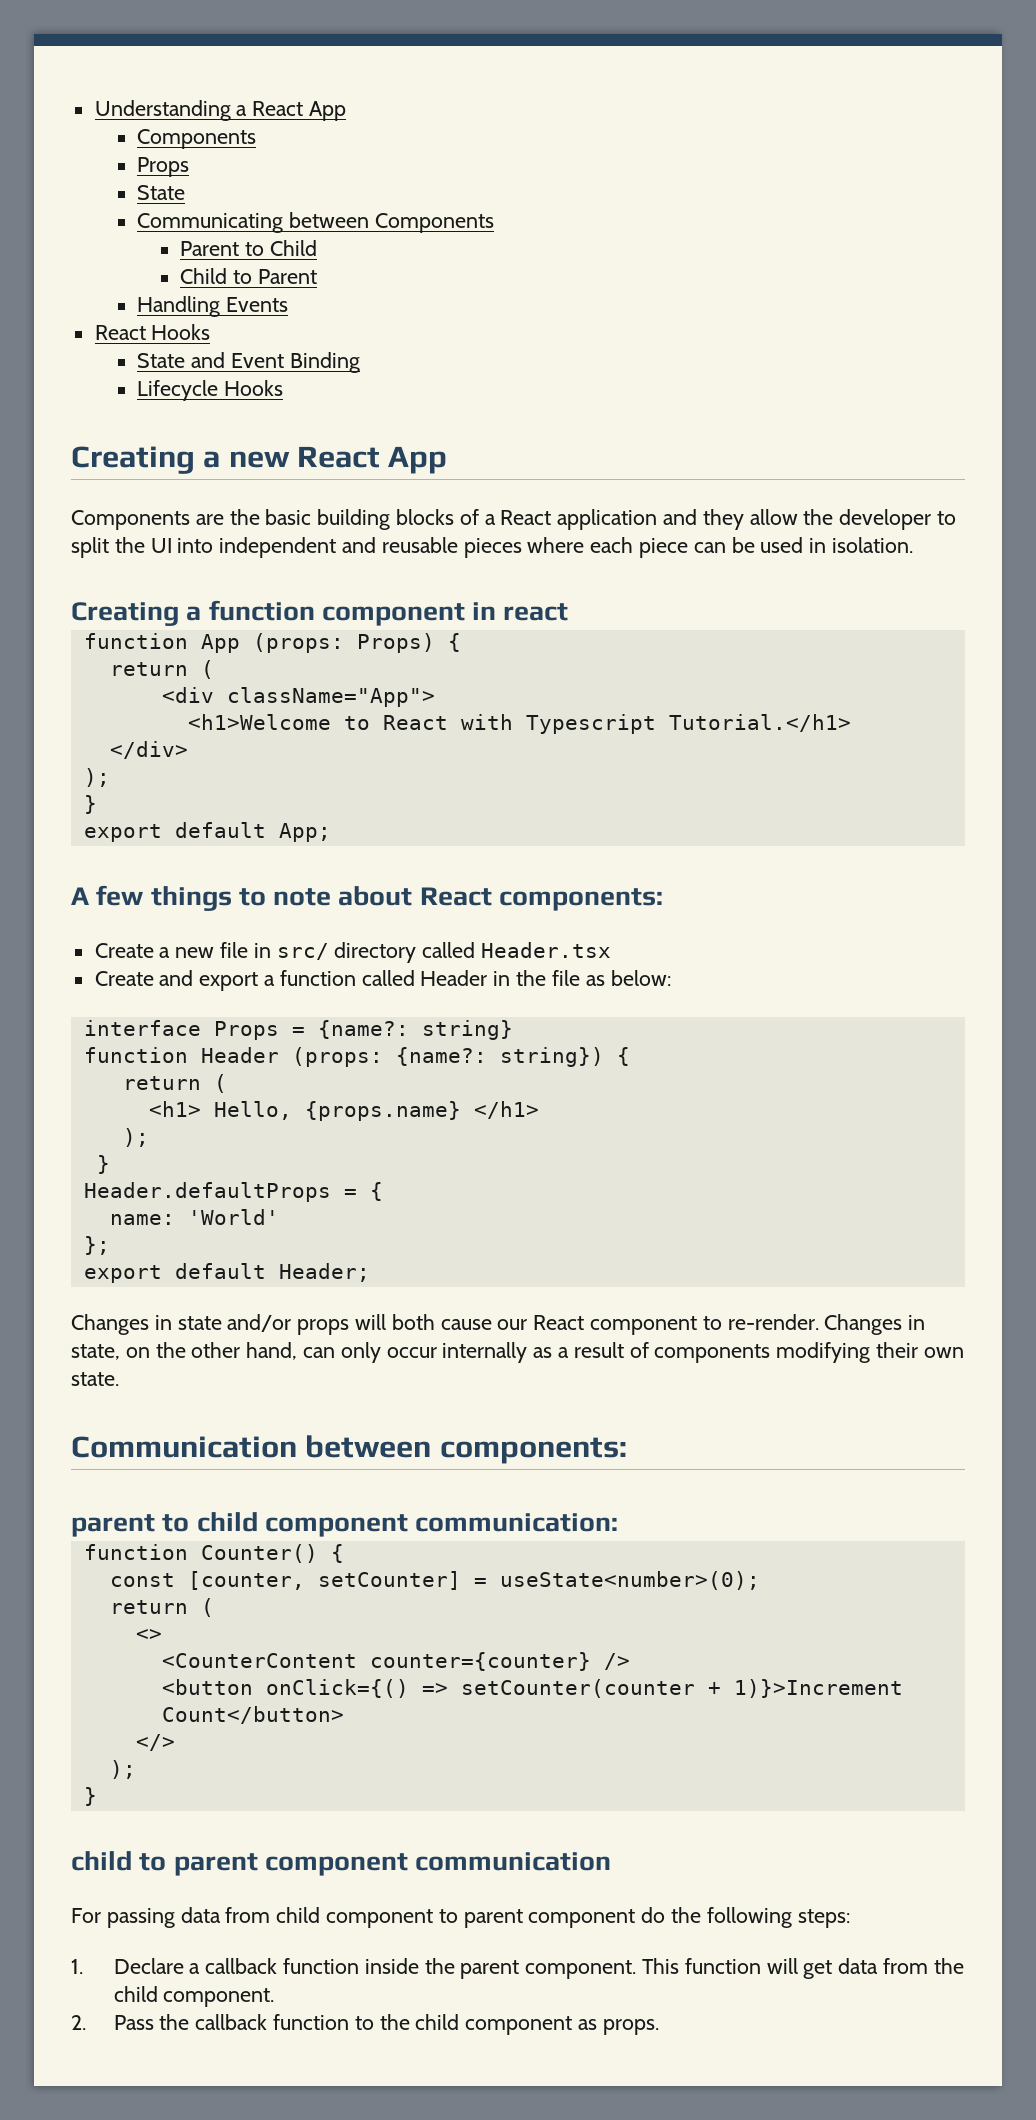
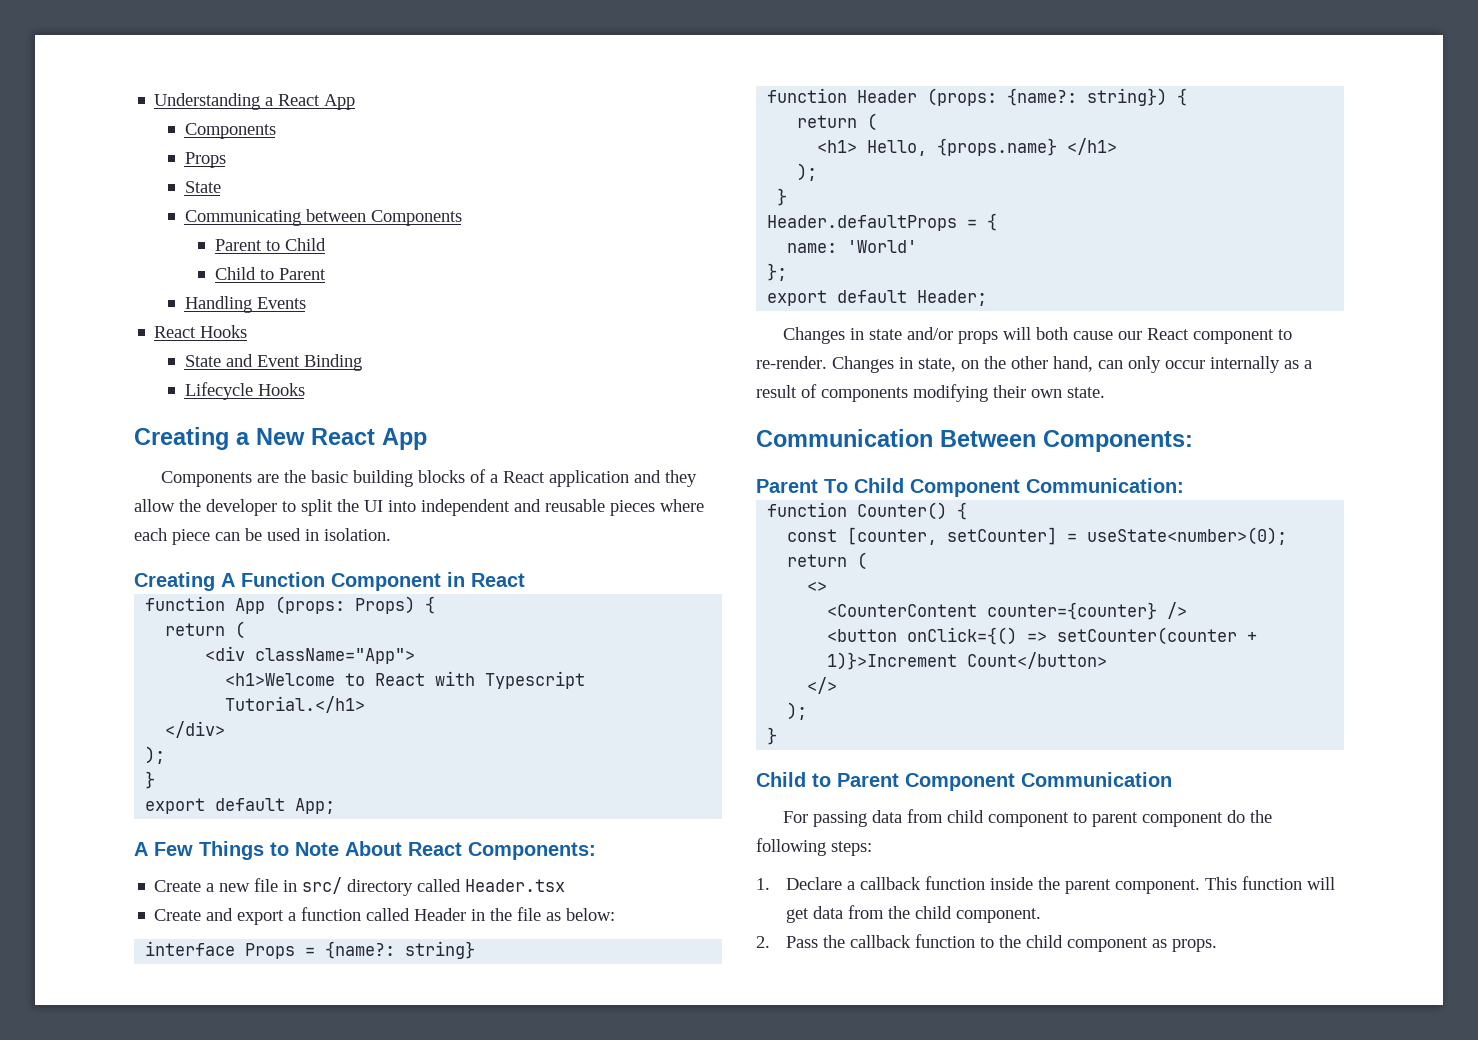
- Creating a new React App
+ Creating a New React App
- Creating a function component in react
+ Creating A Function Component in React
- A few things to note about React components:
+ A Few Things to Note About React Components:
- Communication between components:
- parent to child component communication:
+ Communication Between Components:
+ Parent To Child Component Communication:
- child to parent component communication
+ Child to Parent Component Communication

